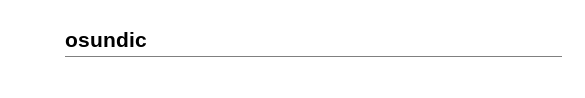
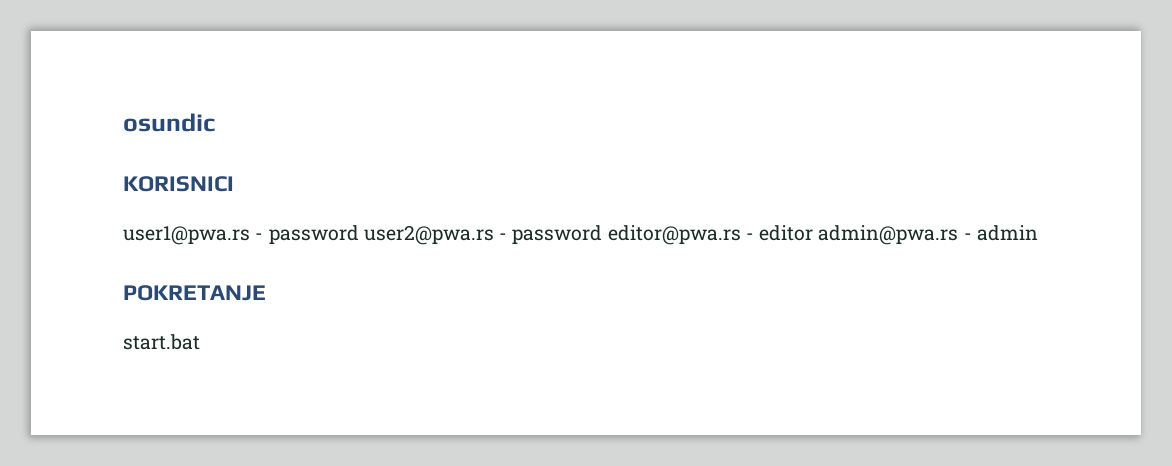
+ KORISNICI
+ user1@pwa.rs - password user2@pwa.rs - password editor@pwa.rs - editor admin@pwa.rs - admin
+ POKRETANJE
+ start.bat

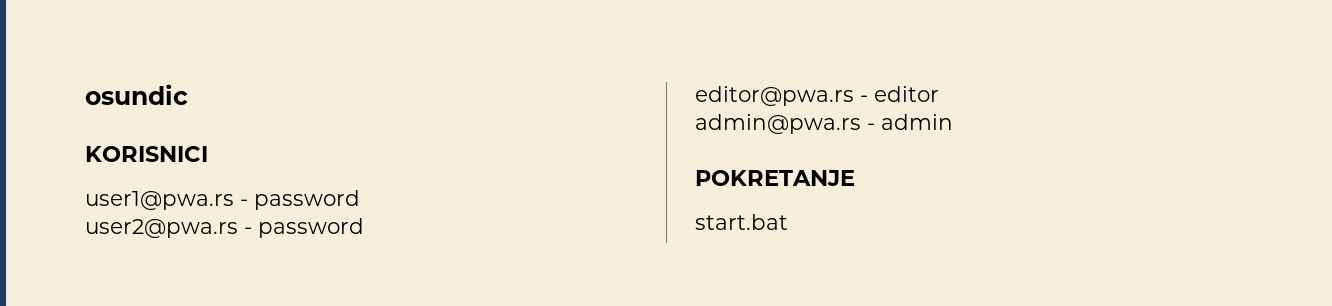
- user1@pwa.rs - password user2@pwa.rs - password editor@pwa.rs - editor admin@pwa.rs - admin
+ user1@pwa.rs - password
+ user2@pwa.rs - password
+ editor@pwa.rs - editor
+ admin@pwa.rs - admin

